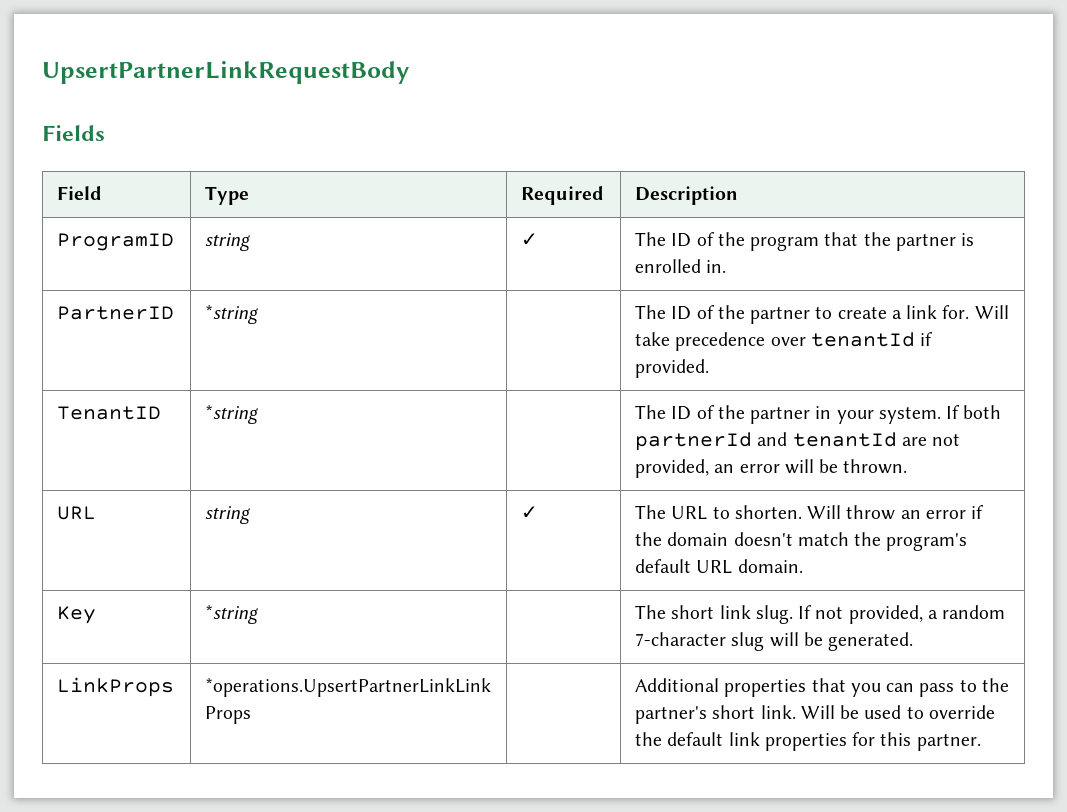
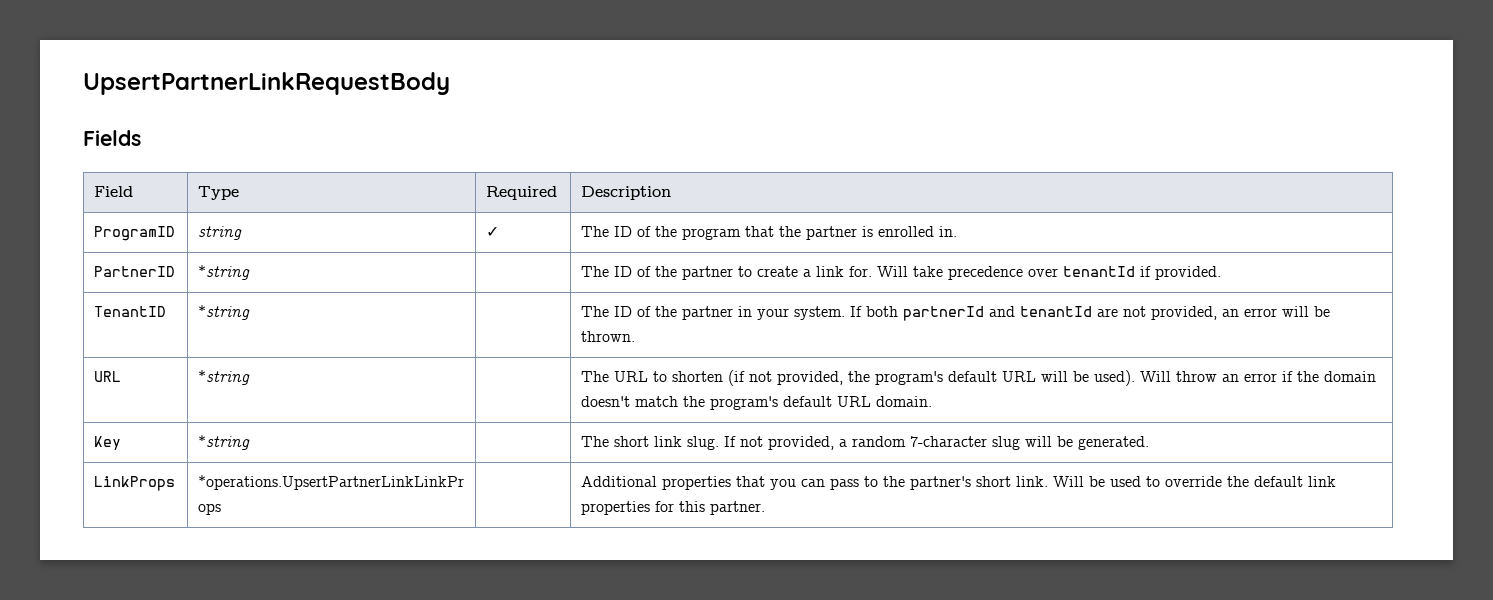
- URL | string | ✓ | The URL to shorten. Will throw an error if the domain doesn't match the program's default URL domain.
+ URL | *string | | The URL to shorten (if not provided, the program's default URL will be used). Will throw an error if the domain doesn't match the program's default URL domain.

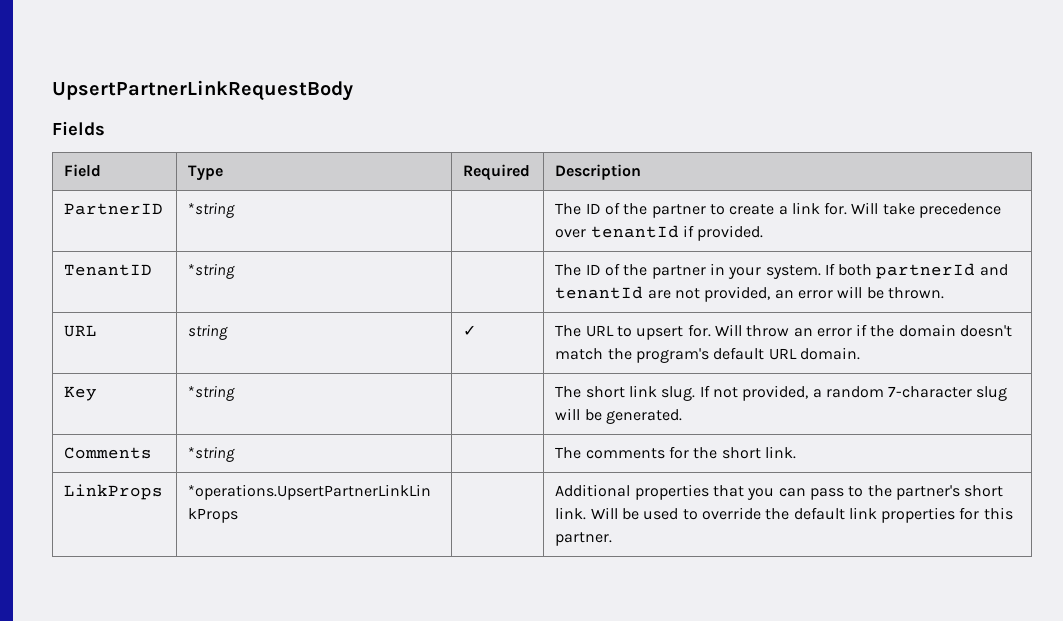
- ProgramID | string | ✓ | The ID of the program that the partner is enrolled in.
- URL | *string | | The URL to shorten (if not provided, the program's default URL will be used). Will throw an error if the domain doesn't match the program's default URL domain.
+ URL | string | ✓ | The URL to upsert for. Will throw an error if the domain doesn't match the program's default URL domain.
+ Comments | *string | | The comments for the short link.

